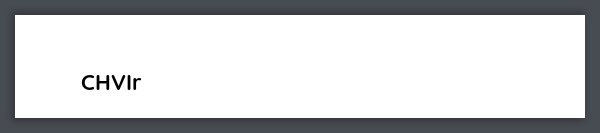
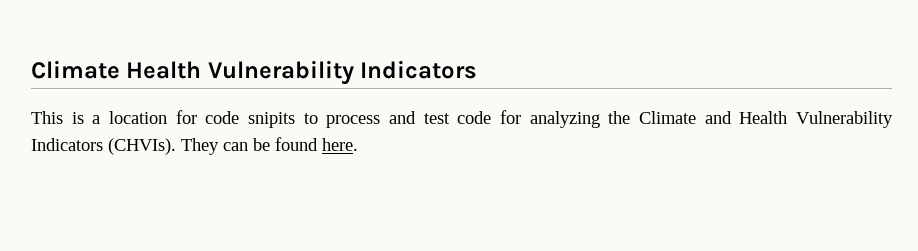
- CHVIr
+ Climate Health Vulnerability Indicators
+ This is a location for code snipits to process and test code for analyzing the Climate and Health Vulnerability Indicators (CHVIs). They can be found here.

